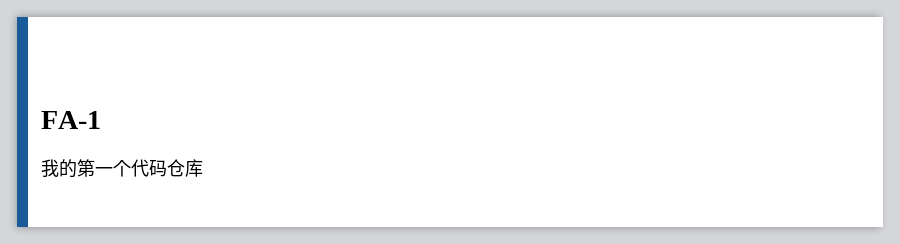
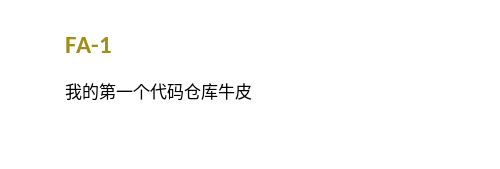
- 我的第一个代码仓库
+ 我的第一个代码仓库牛皮

